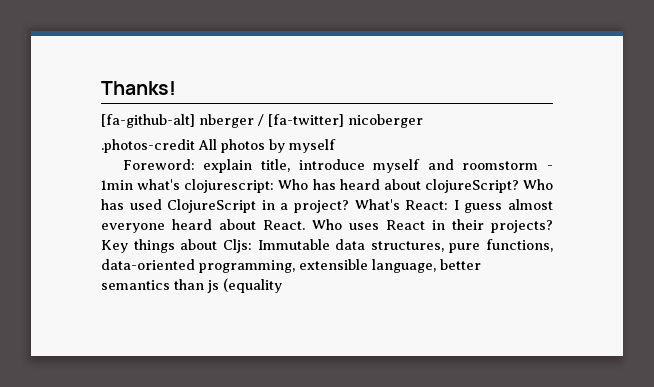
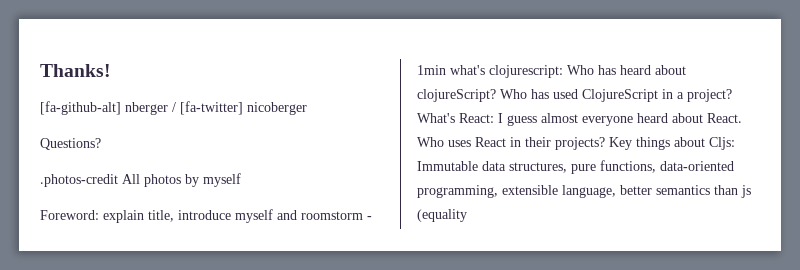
+ Questions?

